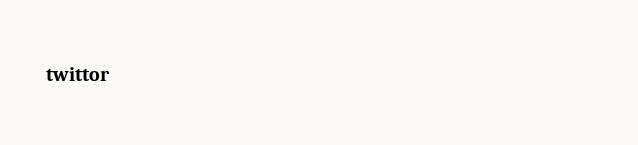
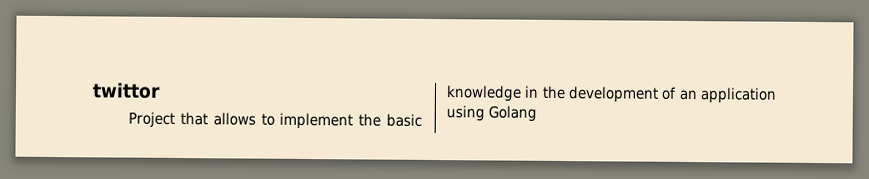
+ Project that allows to implement the basic knowledge in the development of an application using Golang

